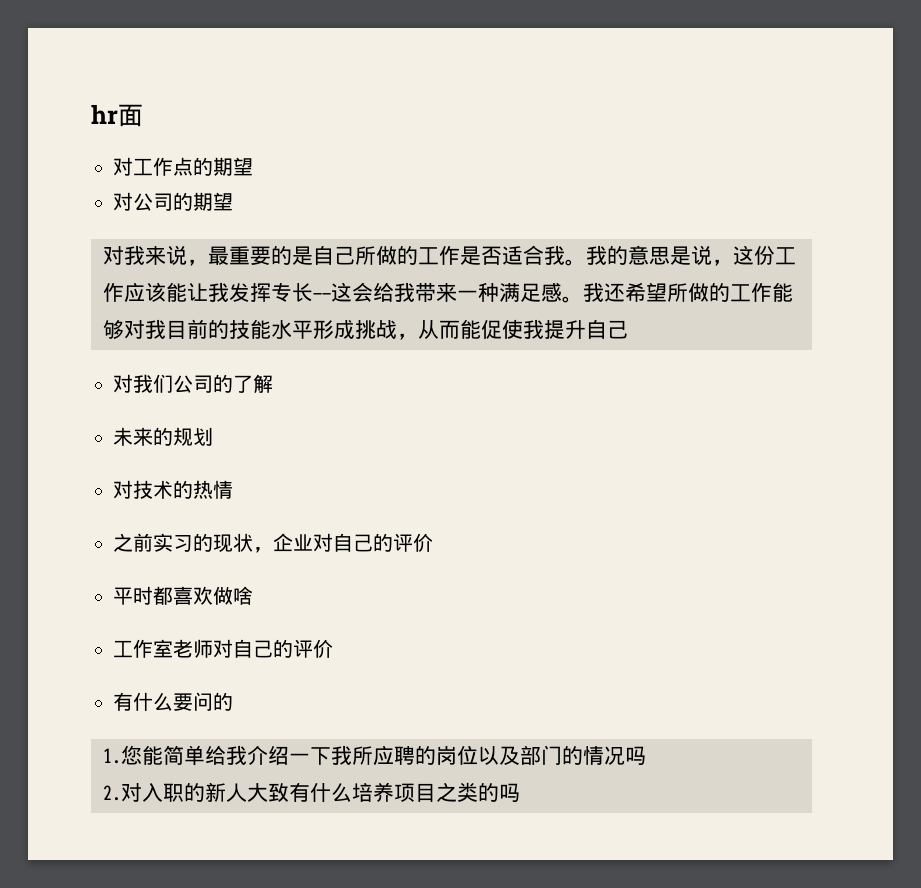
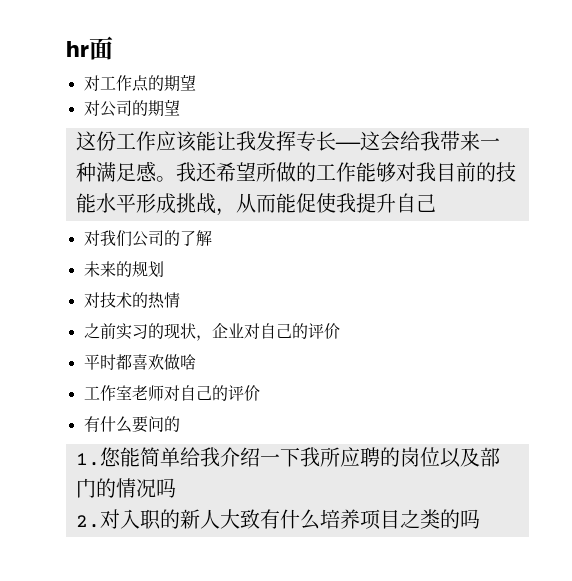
- 对我来说，最重要的是自己所做的工作是否适合我。我的意思是说，这份工作应该能让我发挥专长——这会给我带来一种满足感。
+ 这份工作应该能让我发挥专长——这会给我带来一种满足感。

